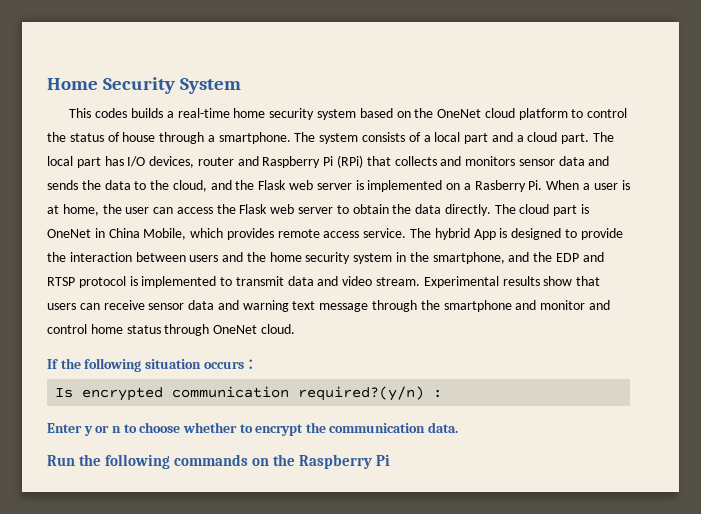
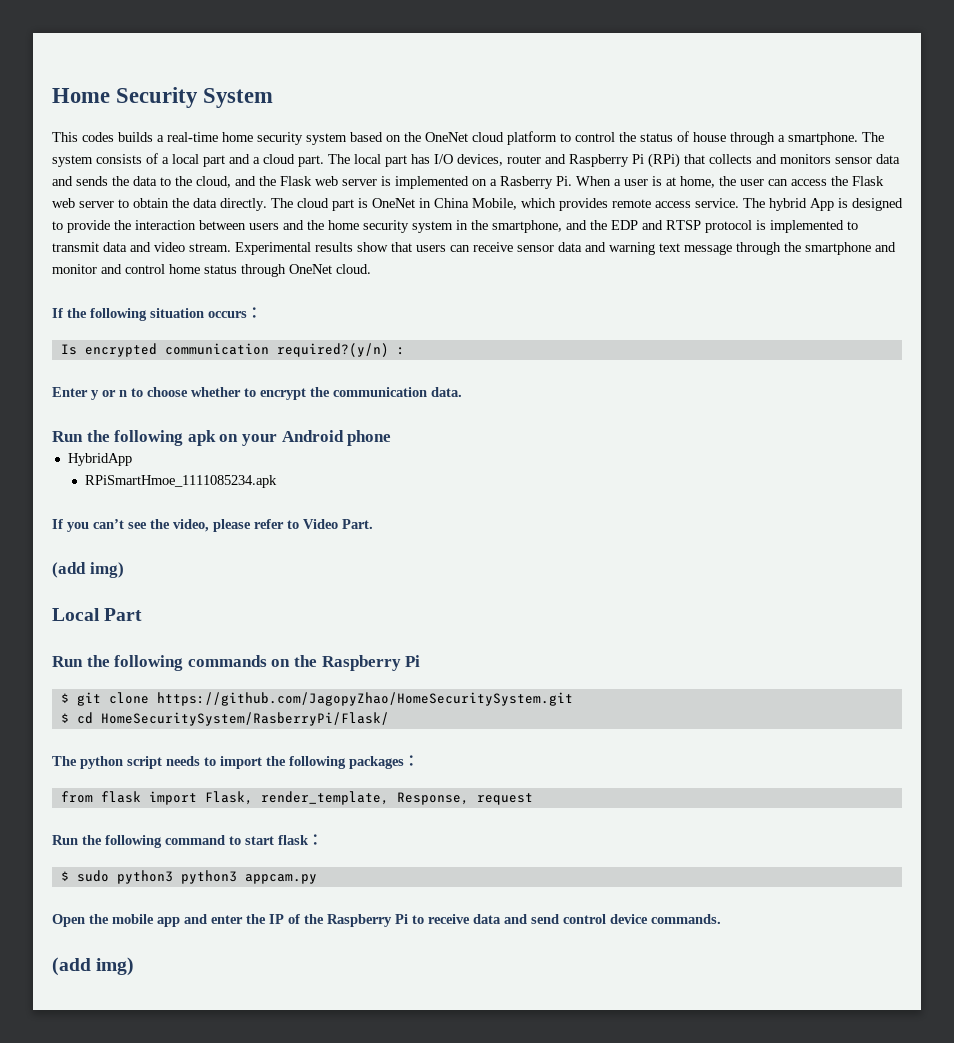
+ Run the following apk on your Android phone
+ HybridApp
+ RPiSmartHmoe_1111085234.apk
+ If you can’t see the video, please refer to Video Part.
+ (add img)
+ Local Part
+ $ git clone https://github.com/JagopyZhao/HomeSecuritySystem.git
+ $ cd HomeSecuritySystem/RasberryPi/Flask/
+ The python script needs to import the following packages：
+ from flask import Flask, render_template, Response, request
+ Run the following command to start flask：
+ $ sudo python3 python3 appcam.py
+ Open the mobile app and enter the IP of the Raspberry Pi to receive data and send control device commands.
+ (add img)

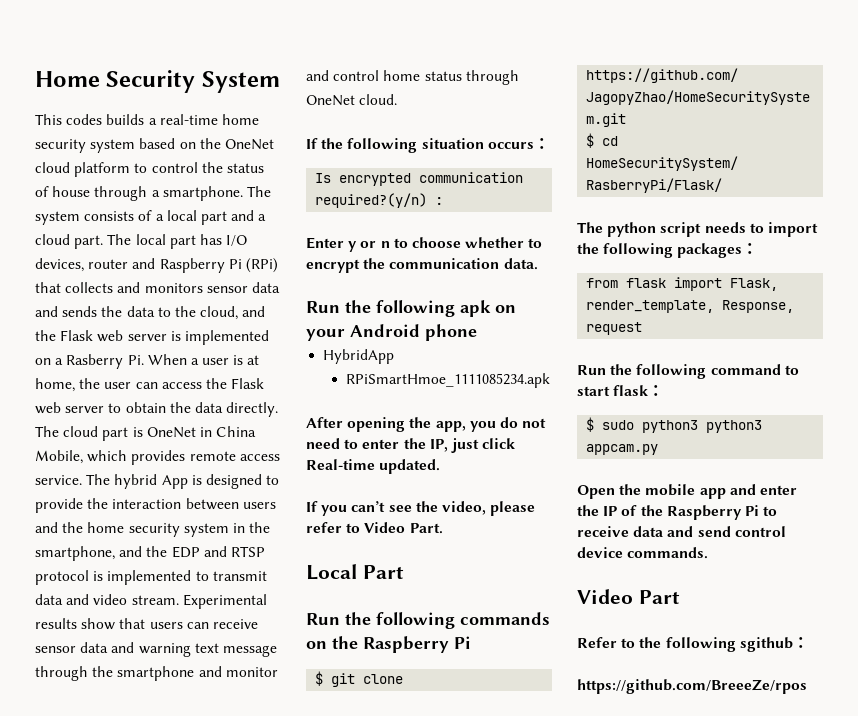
+ After opening the app, you do not need to enter the IP, just click Real-time updated.
  If you can’t see the video, please refer to Video Part.
- (add img)
  Open the mobile app and enter the IP of the Raspberry Pi to receive data and send control device commands.
- (add img)
+ Video Part
+ Refer to the following sgithub：
+ https://github.com/BreeeZe/rpos

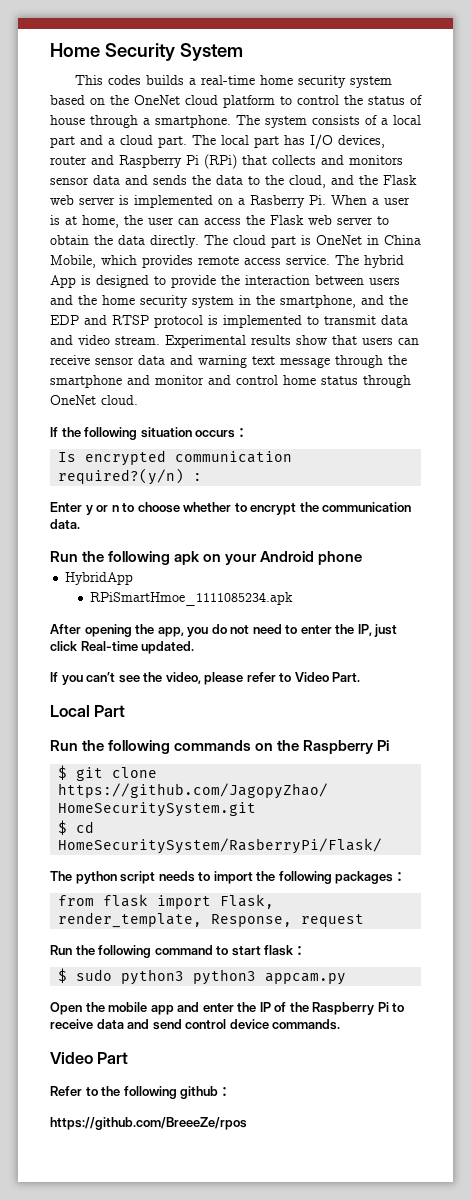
- Refer to the following sgithub：
+ Refer to the following github：

